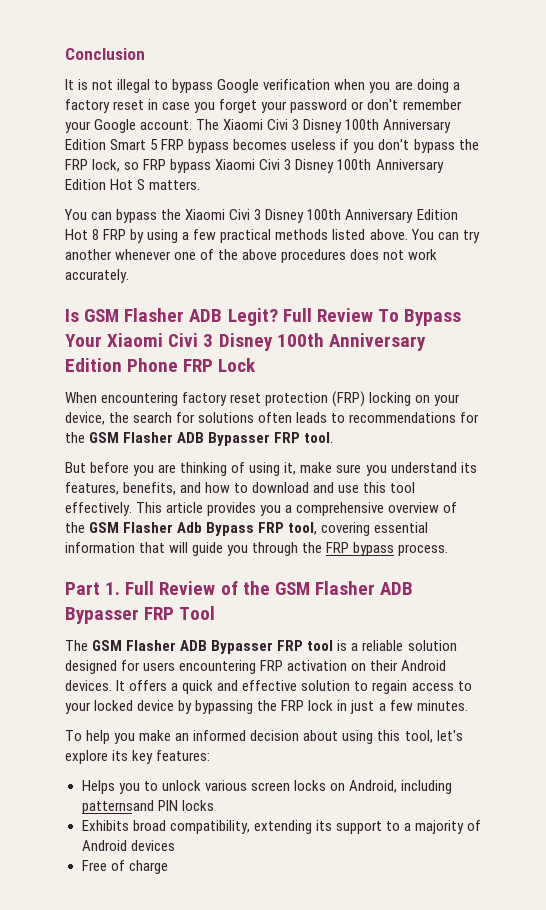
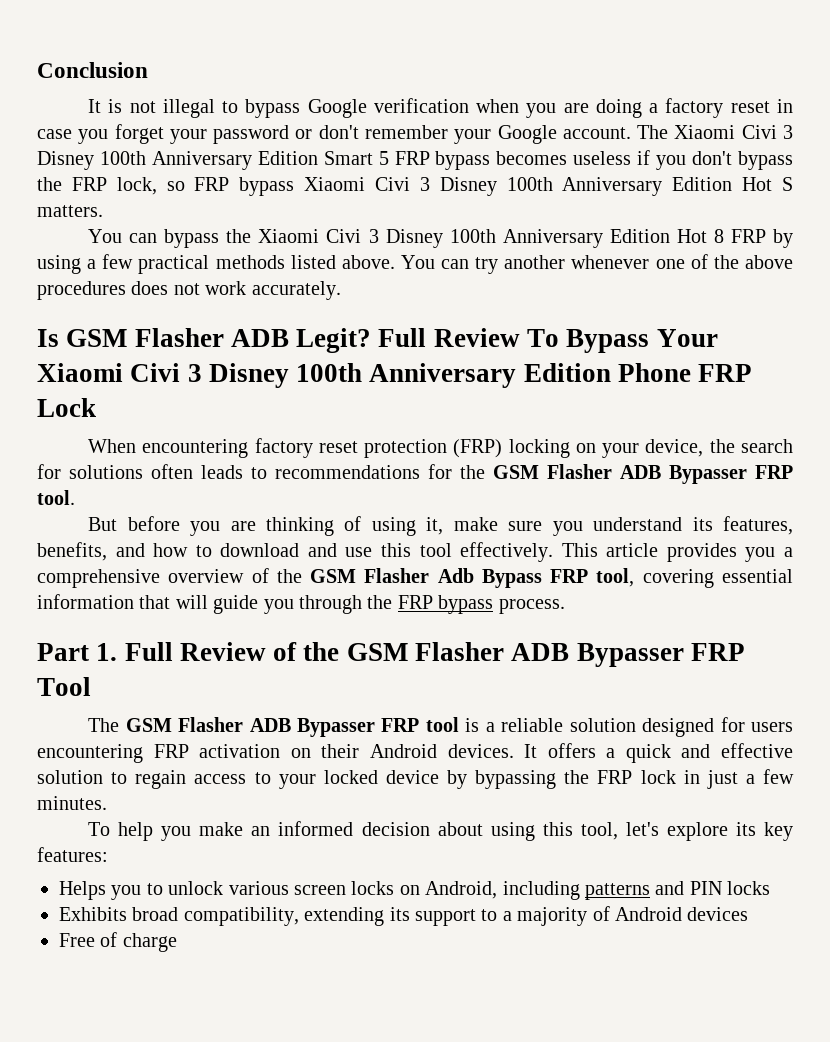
- Helps you to unlock various screen locks on Android, including patternsand PIN locks
+ Helps you to unlock various screen locks on Android, including patterns and PIN locks

